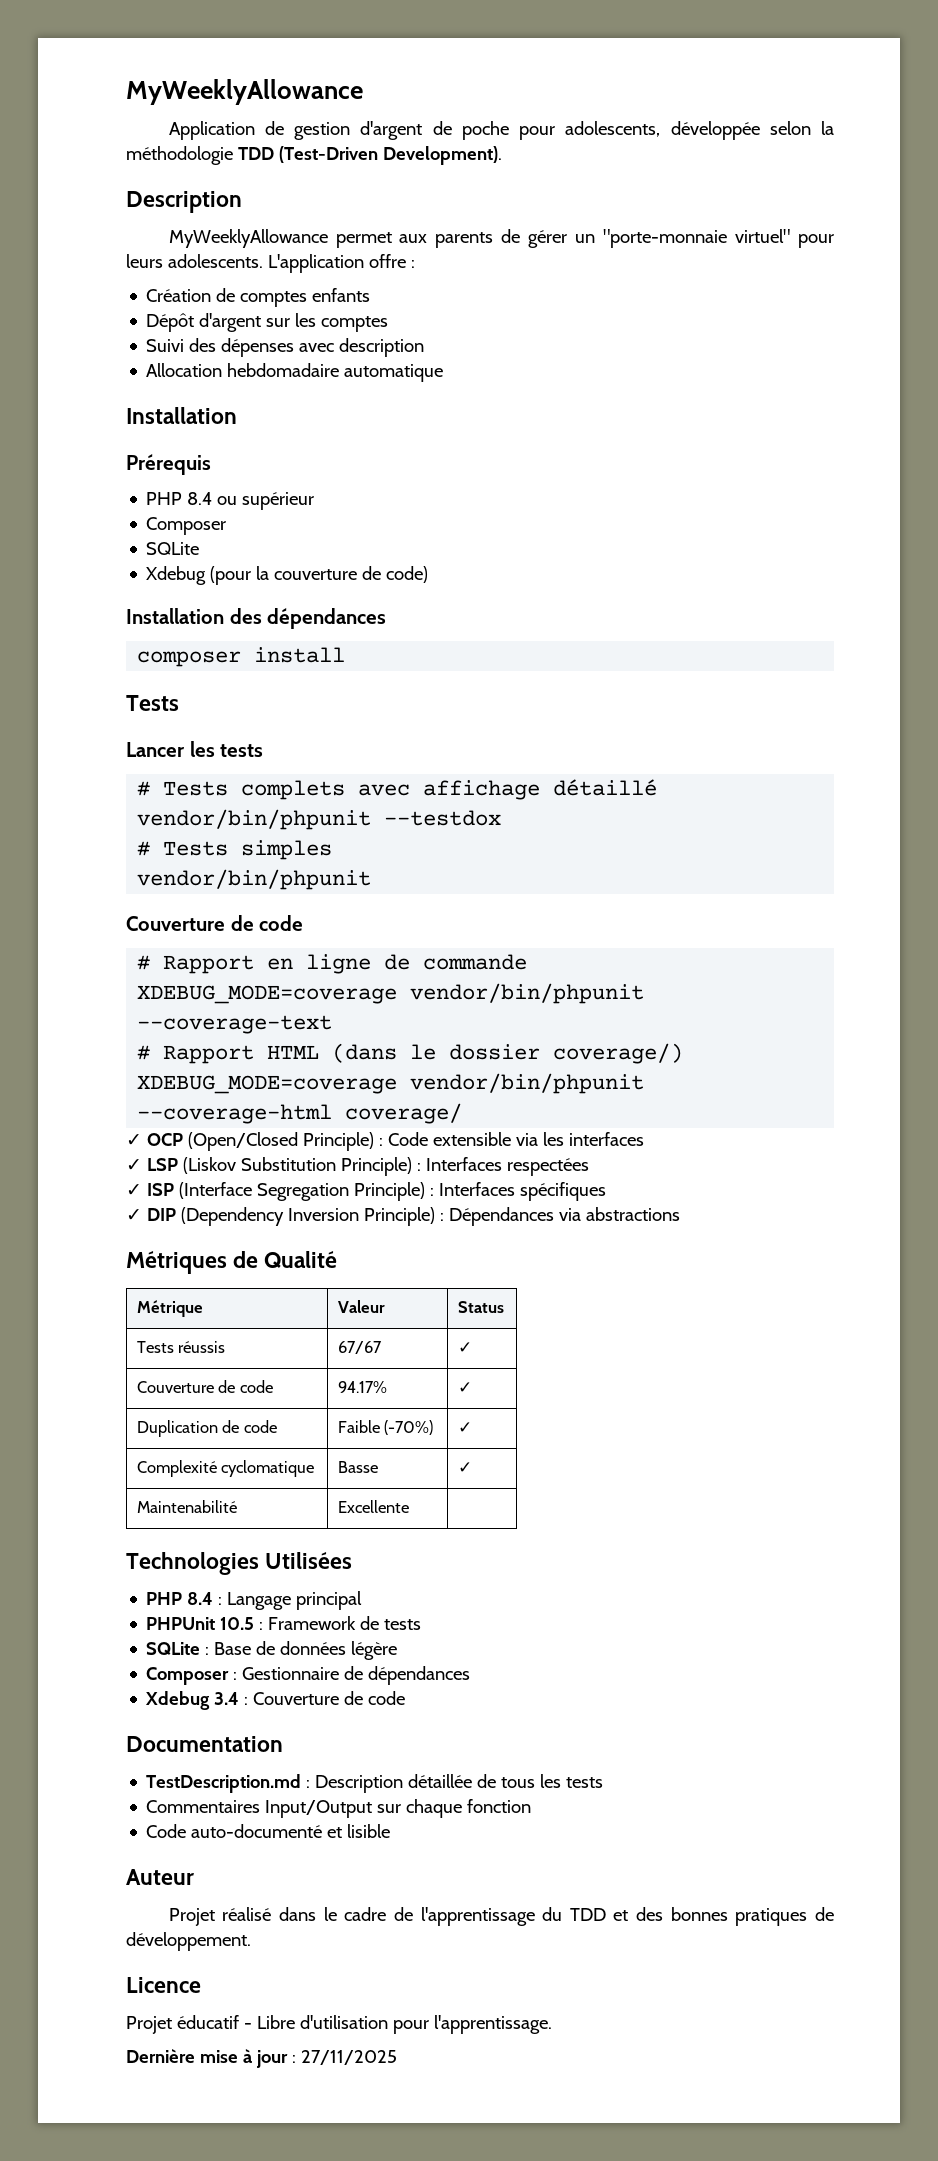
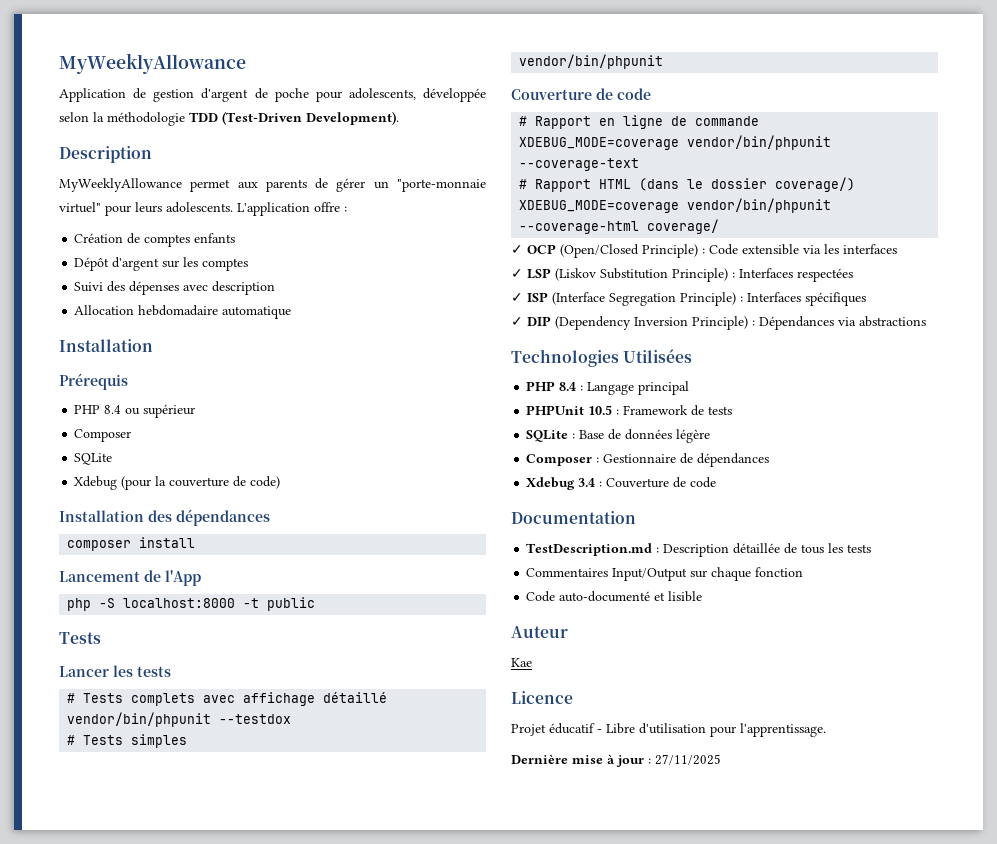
+ Lancement de l'App
+ php -S localhost:8000 -t public
- Métriques de Qualité
- Métrique | Valeur | Status
- Tests réussis | 67/67 | ✓
- Couverture de code | 94.17% | ✓
- Duplication de code | Faible (-70%) | ✓
- Complexité cyclomatique | Basse | ✓
- Maintenabilité | Excellente |
- Projet réalisé dans le cadre de l'apprentissage du TDD et des bonnes pratiques de développement.
+ Kae

